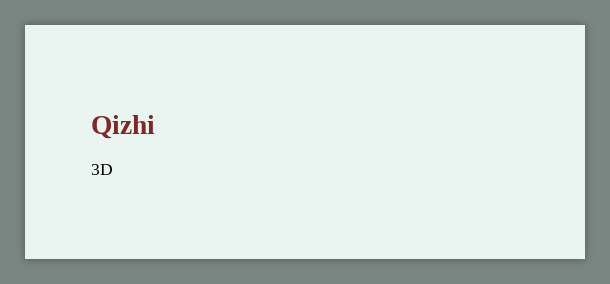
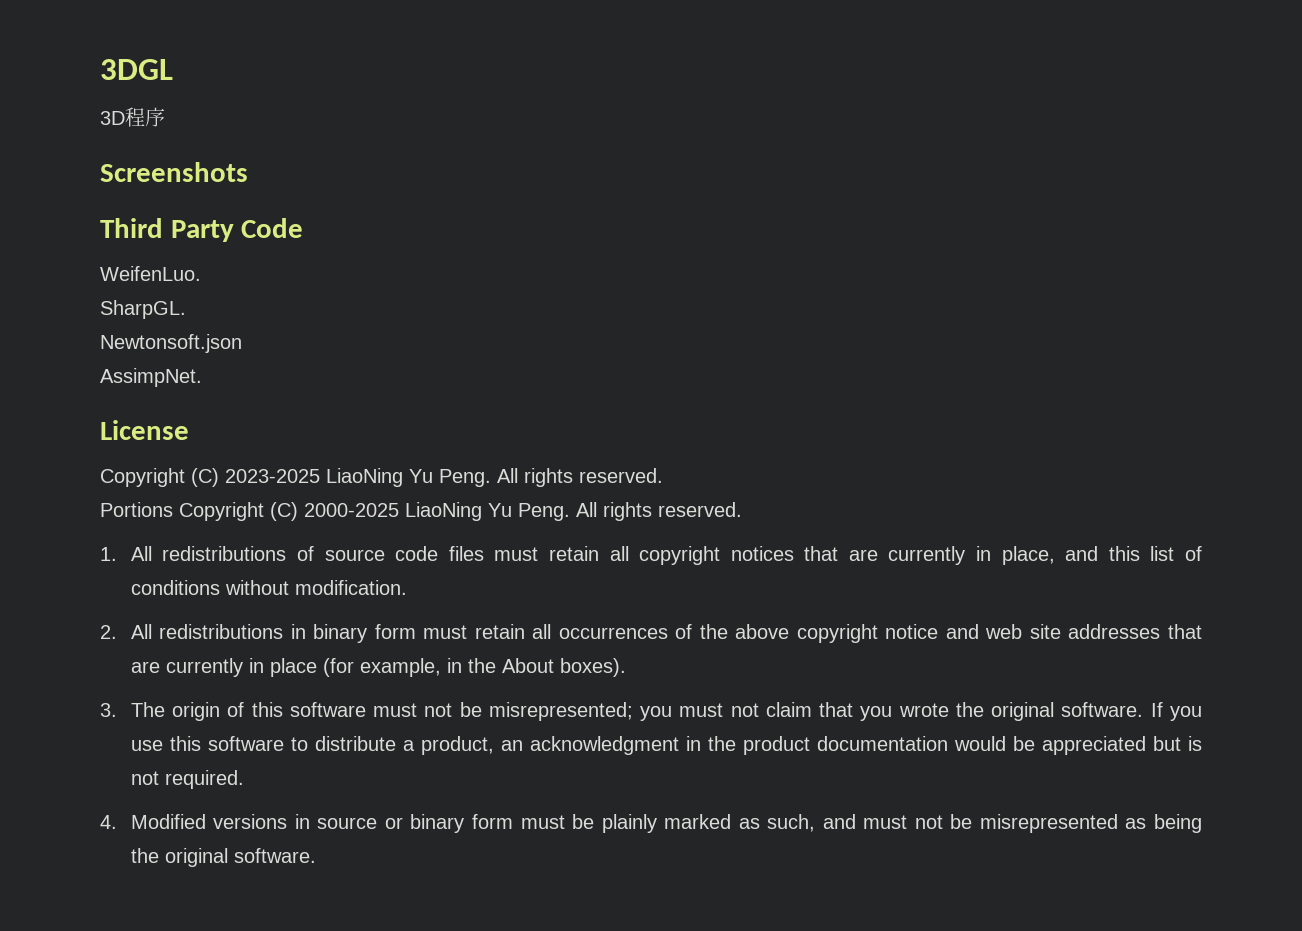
- Qizhi
+ 3DGL
- 3D
+ 3D程序
+ Screenshots
+ Third Party Code
+ WeifenLuo.
+ SharpGL.
+ Newtonsoft.json
+ AssimpNet.
+ License
+ Copyright (C) 2023-2025 LiaoNing Yu Peng. All rights reserved.
+ Portions Copyright (C) 2000-2025 LiaoNing Yu Peng. All rights reserved.
+ 1. All redistributions of source code files must retain all copyright notices that are currently in place, and this list of conditions without modification.
+ 2. All redistributions in binary form must retain all occurrences of the above copyright notice and web site addresses that are currently in place (for example, in the About boxes).
+ 3. The origin of this software must not be misrepresented; you must not claim that you wrote the original software. If you use this software to distribute a product, an acknowledgment in the product documentation would be appreciated but is not required.
+ 4. Modified versions in source or binary form must be plainly marked as such, and must not be misrepresented as being the original software.

